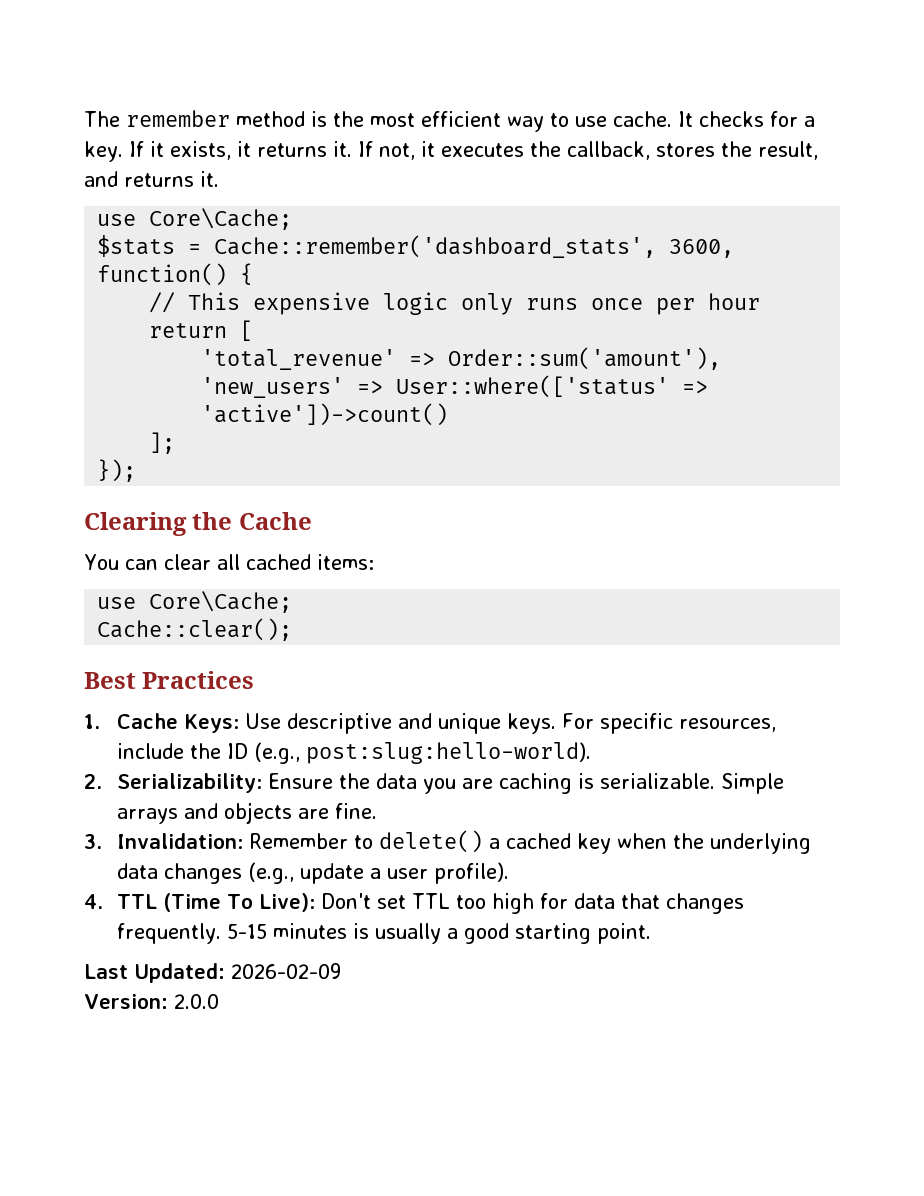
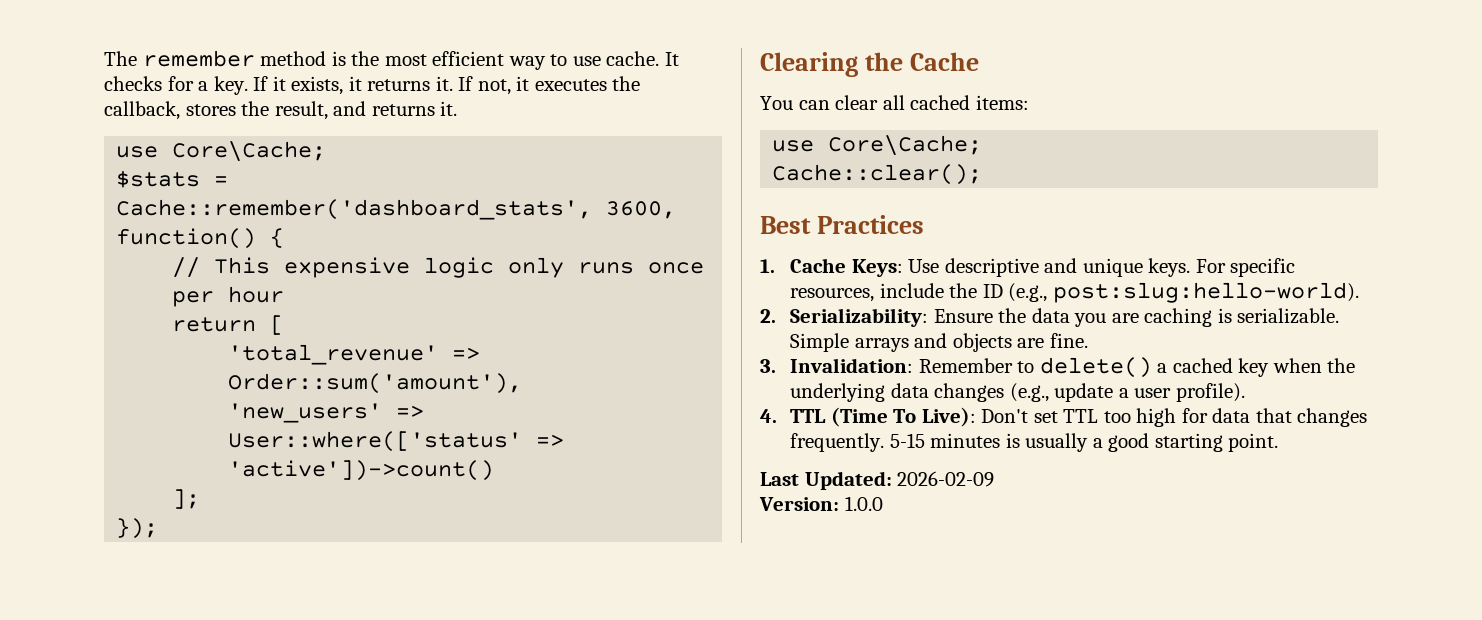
- Version: 2.0.0
+ Version: 1.0.0

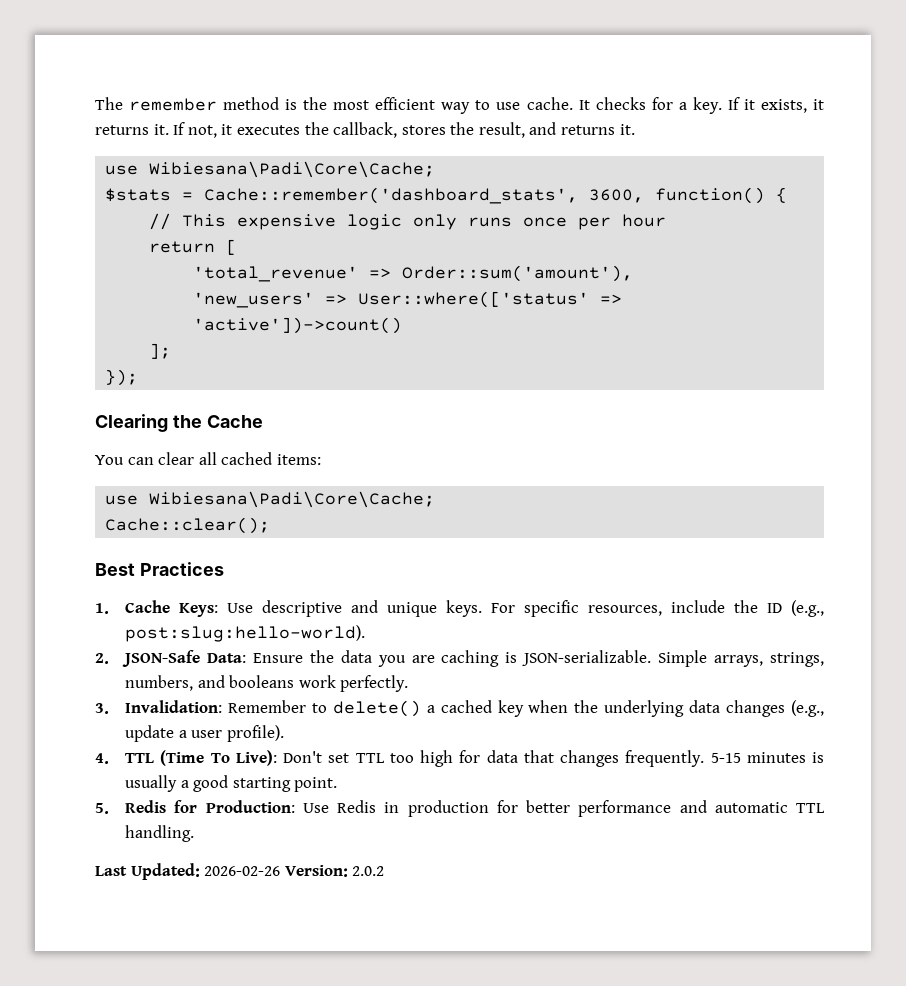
  If not, it executes the callback, stores the result, and returns it.
- use Core\Cache;
+ use Wibiesana\Padi\Core\Cache;
  You can clear all cached items:
- use Core\Cache;
+ use Wibiesana\Padi\Core\Cache;
- 2. Serializability: Ensure the data you are caching is serializable. Simple arrays and objects are fine.
+ 2. JSON-Safe Data: Ensure the data you are caching is JSON-serializable. Simple arrays, strings, numbers, and booleans work perfectly.
+ 5. Redis for Production: Use Redis in production for better performance and automatic TTL handling.
- Last Updated: 2026-02-09
- Version: 1.0.0
+ Last Updated: 2026-02-26 Version: 2.0.2

